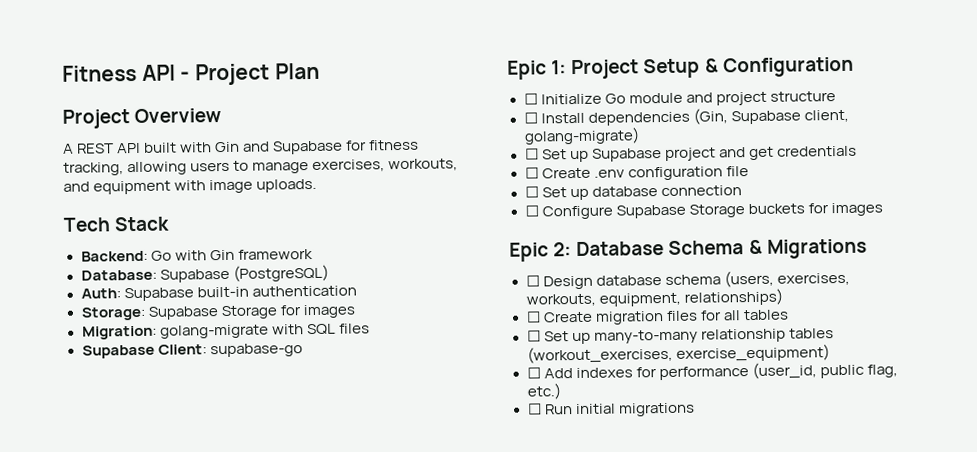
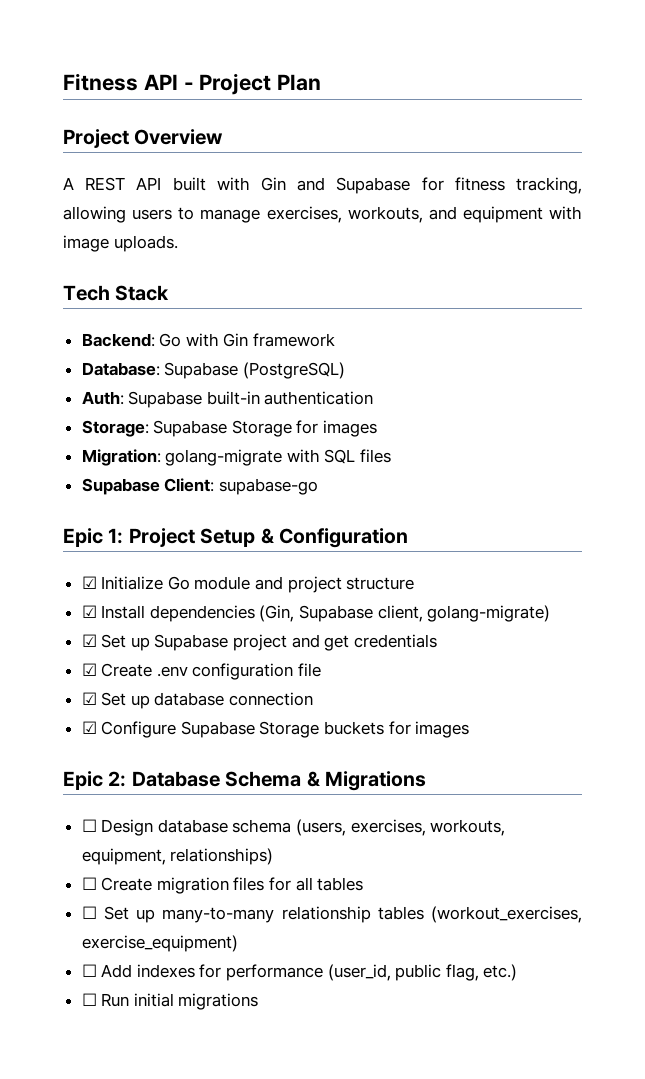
- ☐ Initialize Go module and project structure
+ ☑ Initialize Go module and project structure
- ☐ Install dependencies (Gin, Supabase client, golang-migrate)
+ ☑ Install dependencies (Gin, Supabase client, golang-migrate)
- ☐ Set up Supabase project and get credentials
+ ☑ Set up Supabase project and get credentials
- ☐ Create .env configuration file
+ ☑ Create .env configuration file
- ☐ Set up database connection
+ ☑ Set up database connection
- ☐ Configure Supabase Storage buckets for images
+ ☑ Configure Supabase Storage buckets for images

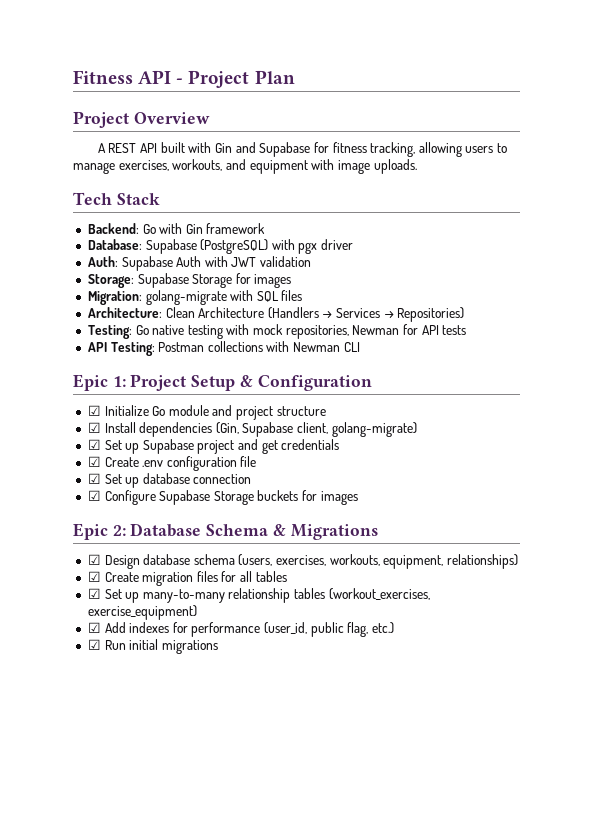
- Database: Supabase (PostgreSQL)
+ Database: Supabase (PostgreSQL) with pgx driver
- Auth: Supabase built-in authentication
+ Auth: Supabase Auth with JWT validation
- Supabase Client: supabase-go
+ Architecture: Clean Architecture (Handlers → Services → Repositories)
+ Testing: Go native testing with mock repositories, Newman for API tests
+ API Testing: Postman collections with Newman CLI
- ☐ Design database schema (users, exercises, workouts, equipment, relationships)
+ ☑ Design database schema (users, exercises, workouts, equipment, relationships)
- ☐ Create migration files for all tables
+ ☑ Create migration files for all tables
- ☐ Set up many-to-many relationship tables (workout_exercises, exercise_equipment)
+ ☑ Set up many-to-many relationship tables (workout_exercises, exercise_equipment)
- ☐ Add indexes for performance (user_id, public flag, etc.)
+ ☑ Add indexes for performance (user_id, public flag, etc.)
- ☐ Run initial migrations
+ ☑ Run initial migrations

